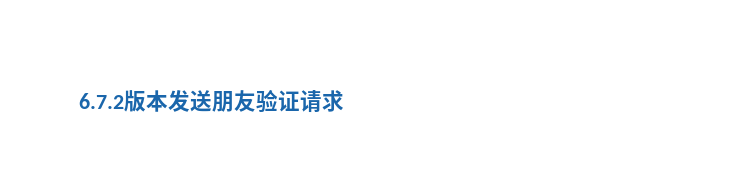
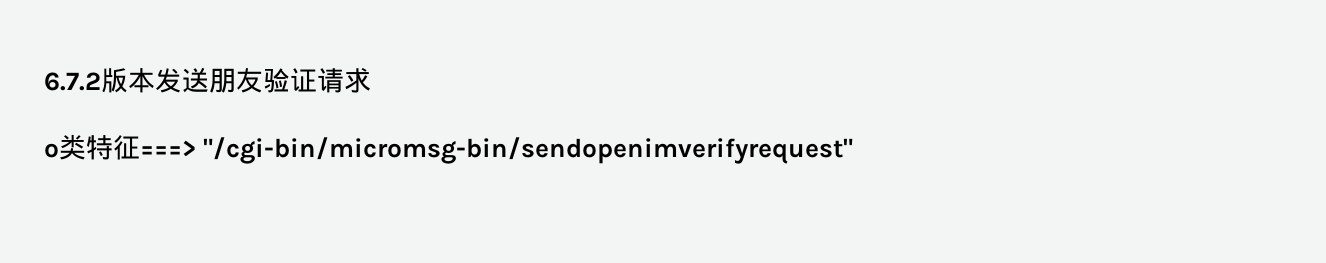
+ o类特征===> "/cgi-bin/micromsg-bin/sendopenimverifyrequest"

